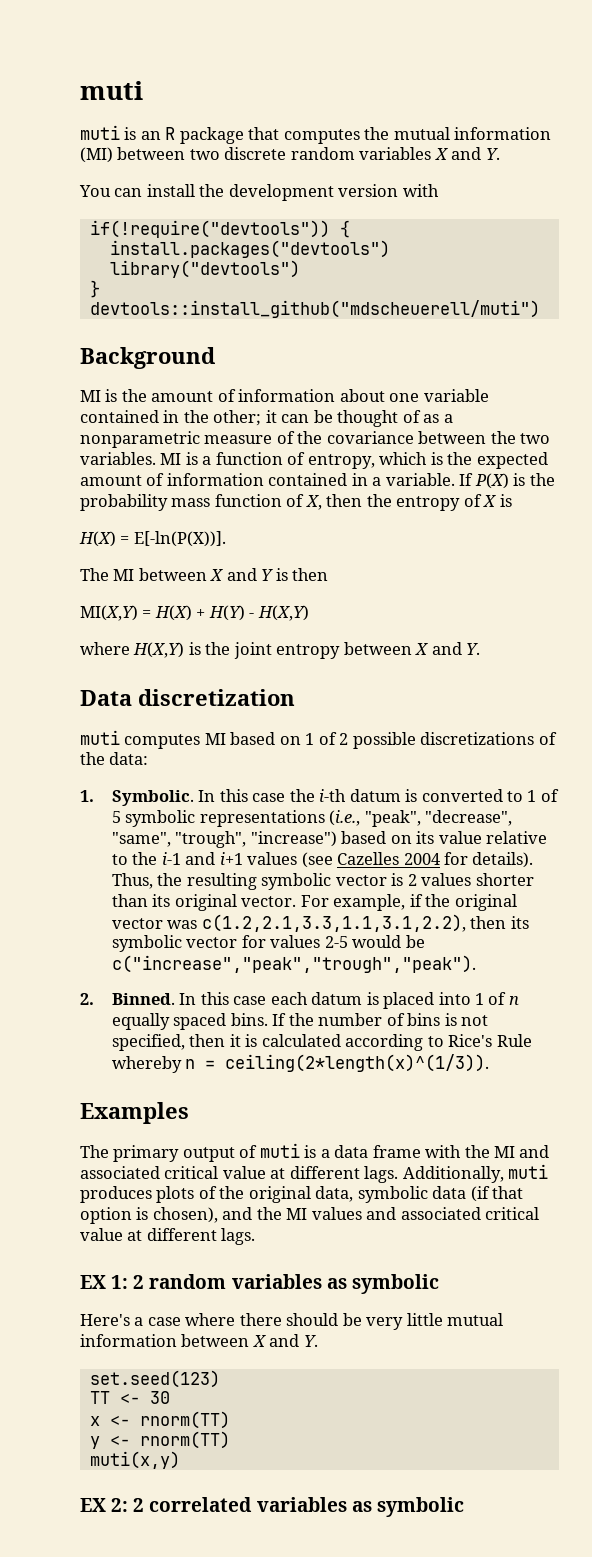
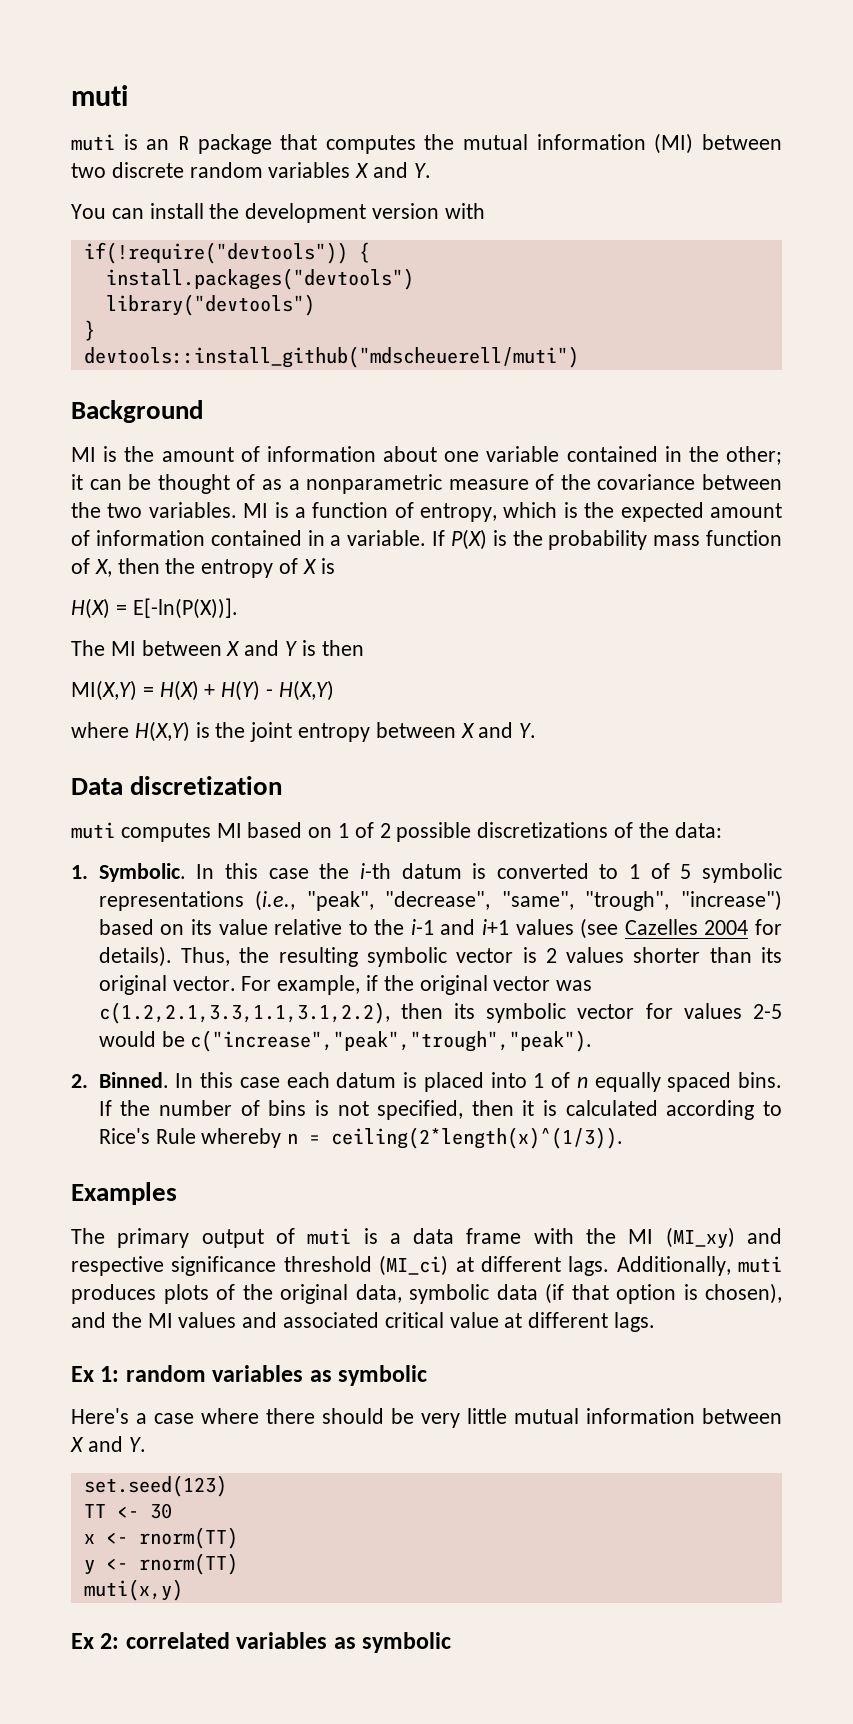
- The primary output of muti is a data frame with the MI and associated critical value at different lags.
+ The primary output of muti is a data frame with the MI (MI_xy) and respective significance threshold (MI_ci) at different lags.
- EX 1: 2 random variables as symbolic
+ Ex 1: random variables as symbolic
- EX 2: 2 correlated variables as symbolic
+ Ex 2: correlated variables as symbolic

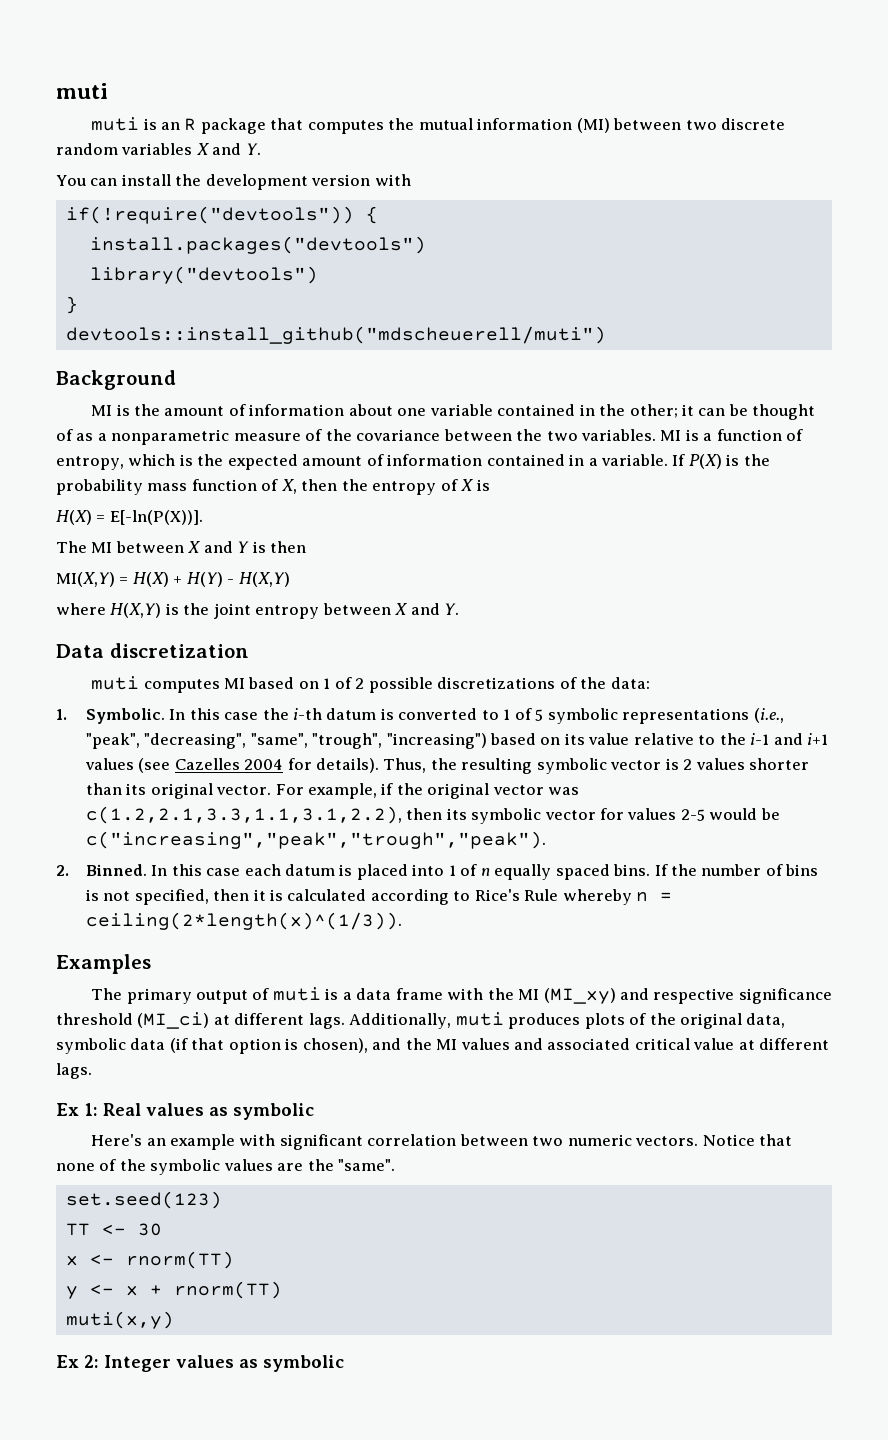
- In this case the i-th datum is converted to 1 of 5 symbolic representations (i.e., "peak", "decrease", "same", "trough", "increase") based on its value relative to the i-1 and i+1 values (see Cazelles 2004 for details).
+ In this case the i-th datum is converted to 1 of 5 symbolic representations (i.e., "peak", "decreasing", "same", "trough", "increasing") based on its value relative to the i-1 and i+1 values (see Cazelles 2004 for details).
- For example, if the original vector was c(1.2,2.1,3.3,1.1,3.1,2.2), then its symbolic vector for values 2-5 would be c("increase","peak","trough","peak").
+ For example, if the original vector was c(1.2,2.1,3.3,1.1,3.1,2.2), then its symbolic vector for values 2-5 would be c("increasing","peak","trough","peak").
- Ex 1: random variables as symbolic
+ Ex 1: Real values as symbolic
- Here's a case where there should be very little mutual information between X and Y.
+ Here's an example with significant correlation between two numeric vectors. Notice that none of the symbolic values are the "same".
- y <- rnorm(TT)
+ y <- x + rnorm(TT)
- Ex 2: correlated variables as symbolic
+ Ex 2: Integer values as symbolic

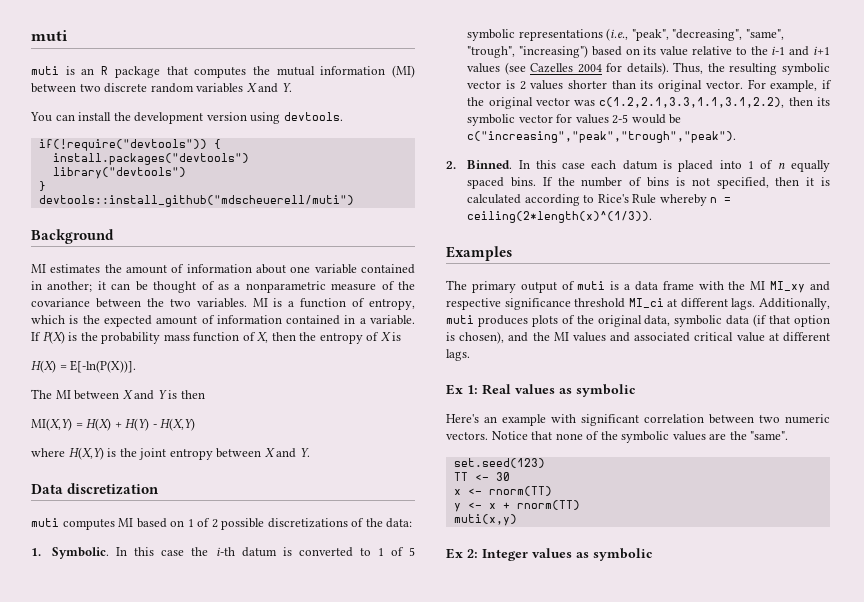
- You can install the development version with
+ You can install the development version using devtools.
- MI is the amount of information about one variable contained in the other; it can be thought of as a nonparametric measure of the covariance between the two variables.
+ MI estimates the amount of information about one variable contained in another; it can be thought of as a nonparametric measure of the covariance between the two variables.
- The primary output of muti is a data frame with the MI (MI_xy) and respective significance threshold (MI_ci) at different lags.
+ The primary output of muti is a data frame with the MI MI_xy and respective significance threshold MI_ci at different lags.

